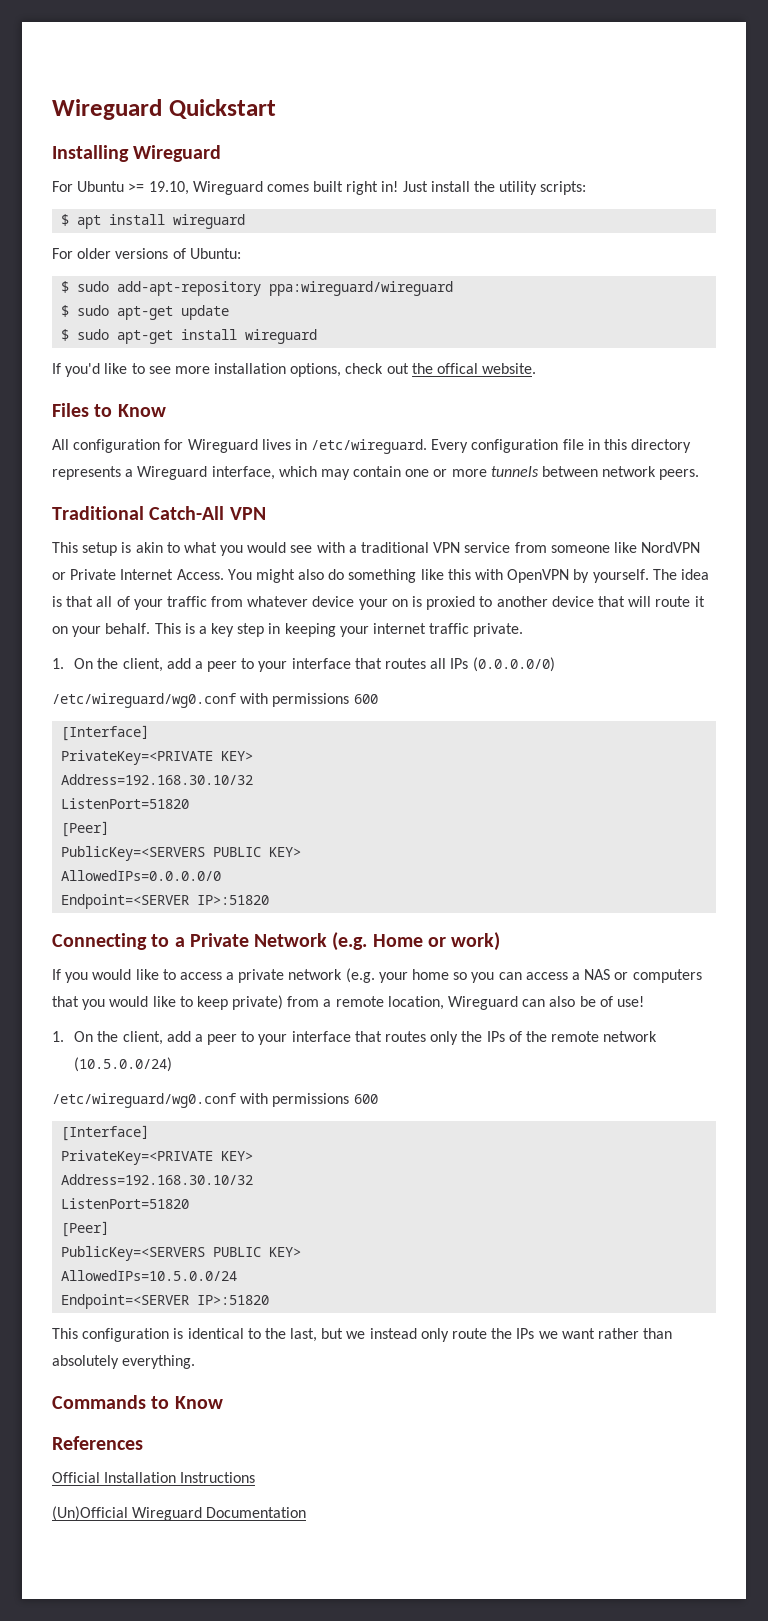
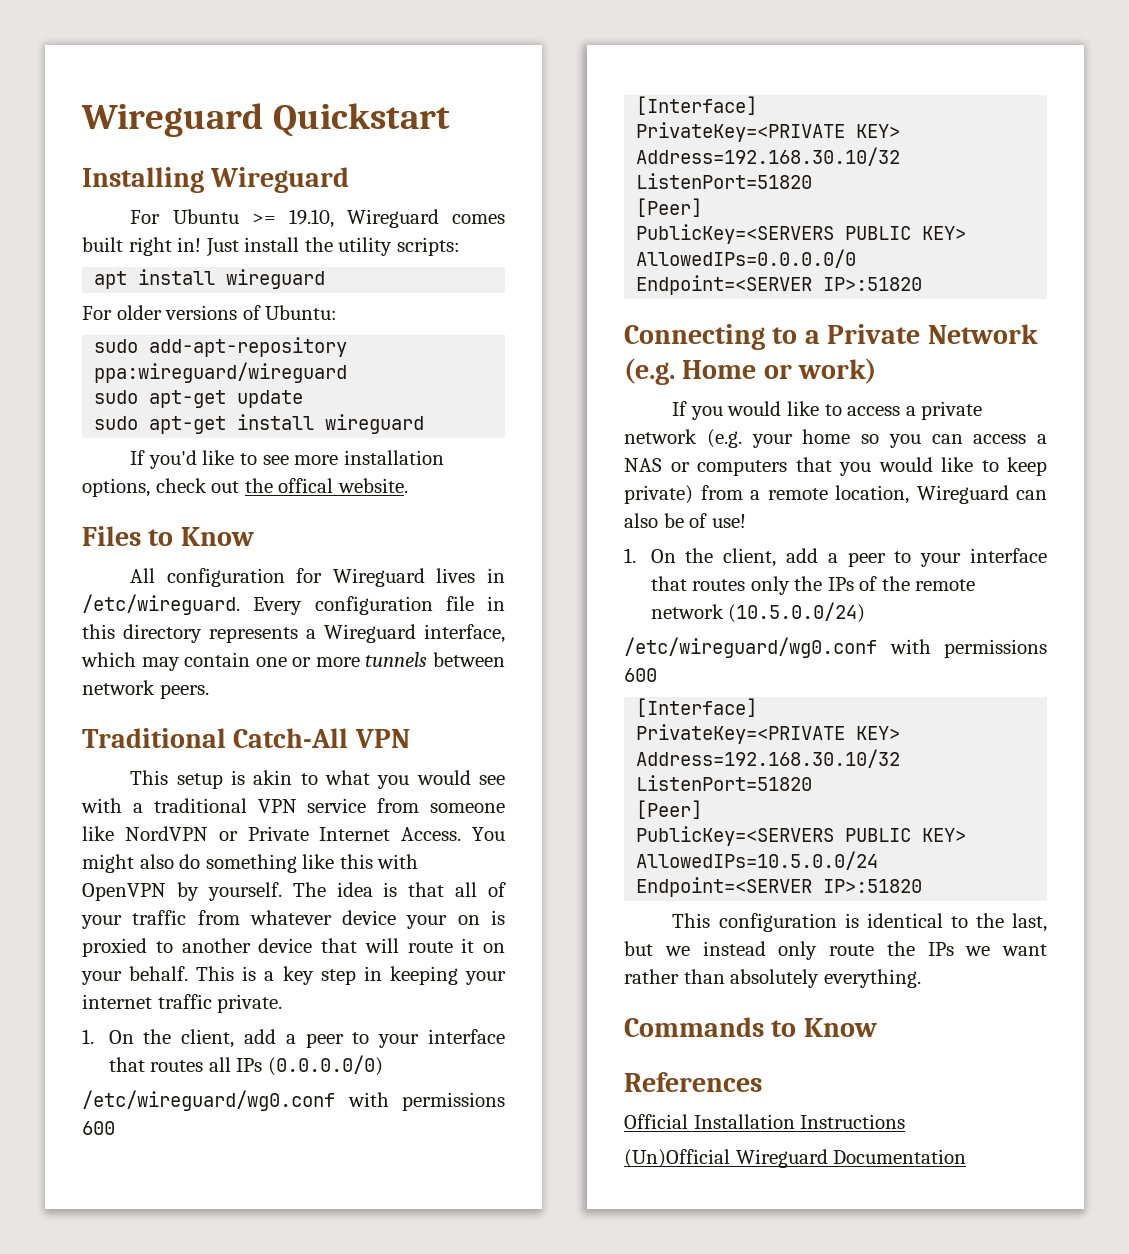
- $ apt install wireguard
+ apt install wireguard
- $ sudo add-apt-repository ppa:wireguard/wireguard
+ sudo add-apt-repository ppa:wireguard/wireguard
- $ sudo apt-get update
+ sudo apt-get update
- $ sudo apt-get install wireguard
+ sudo apt-get install wireguard

